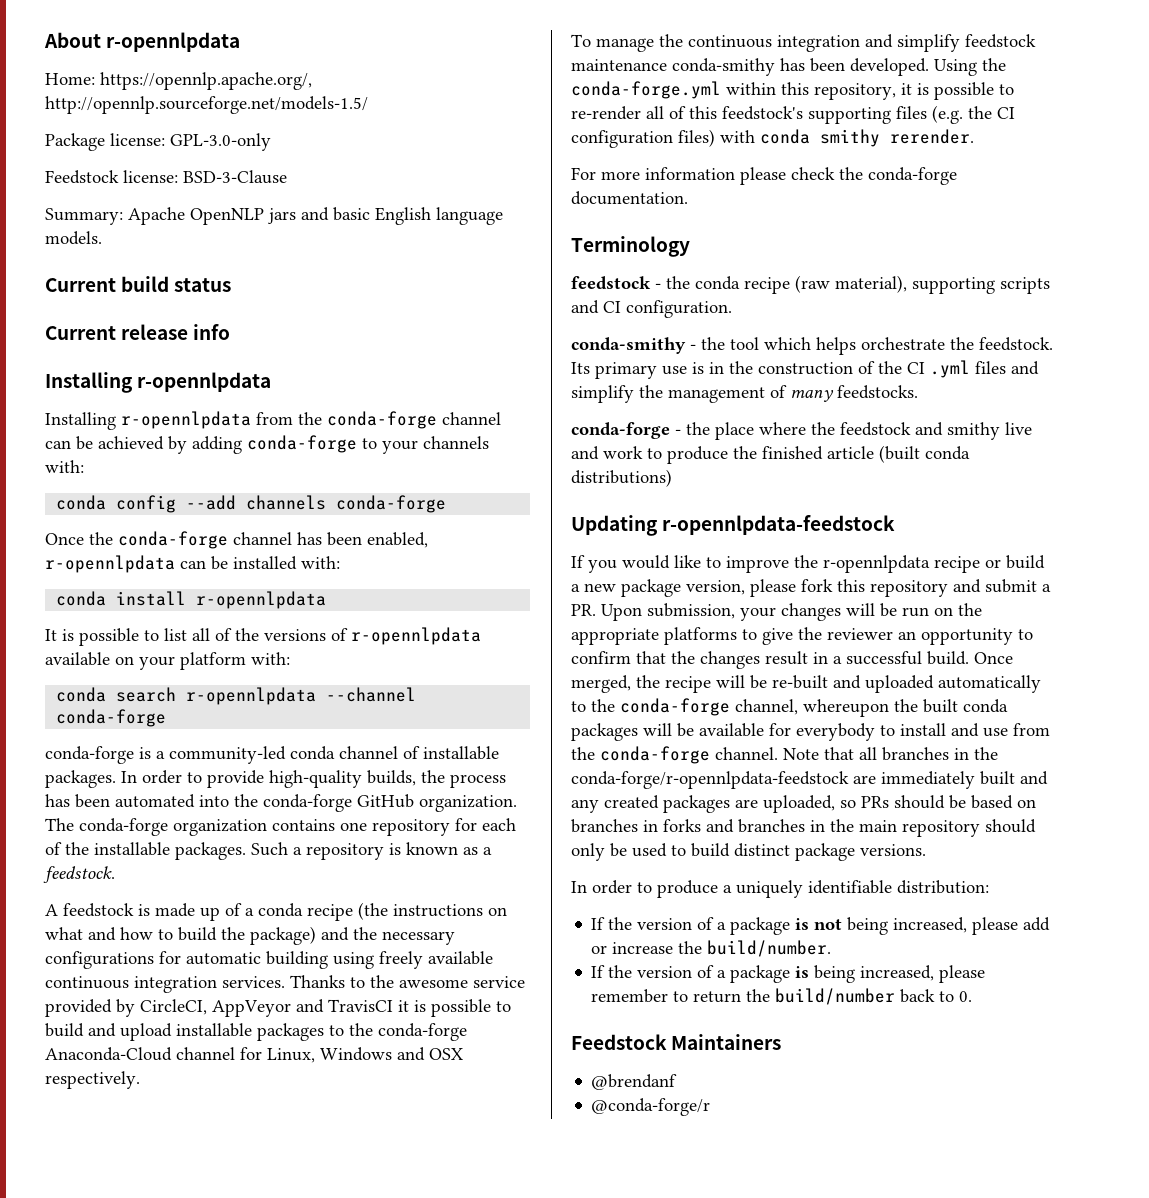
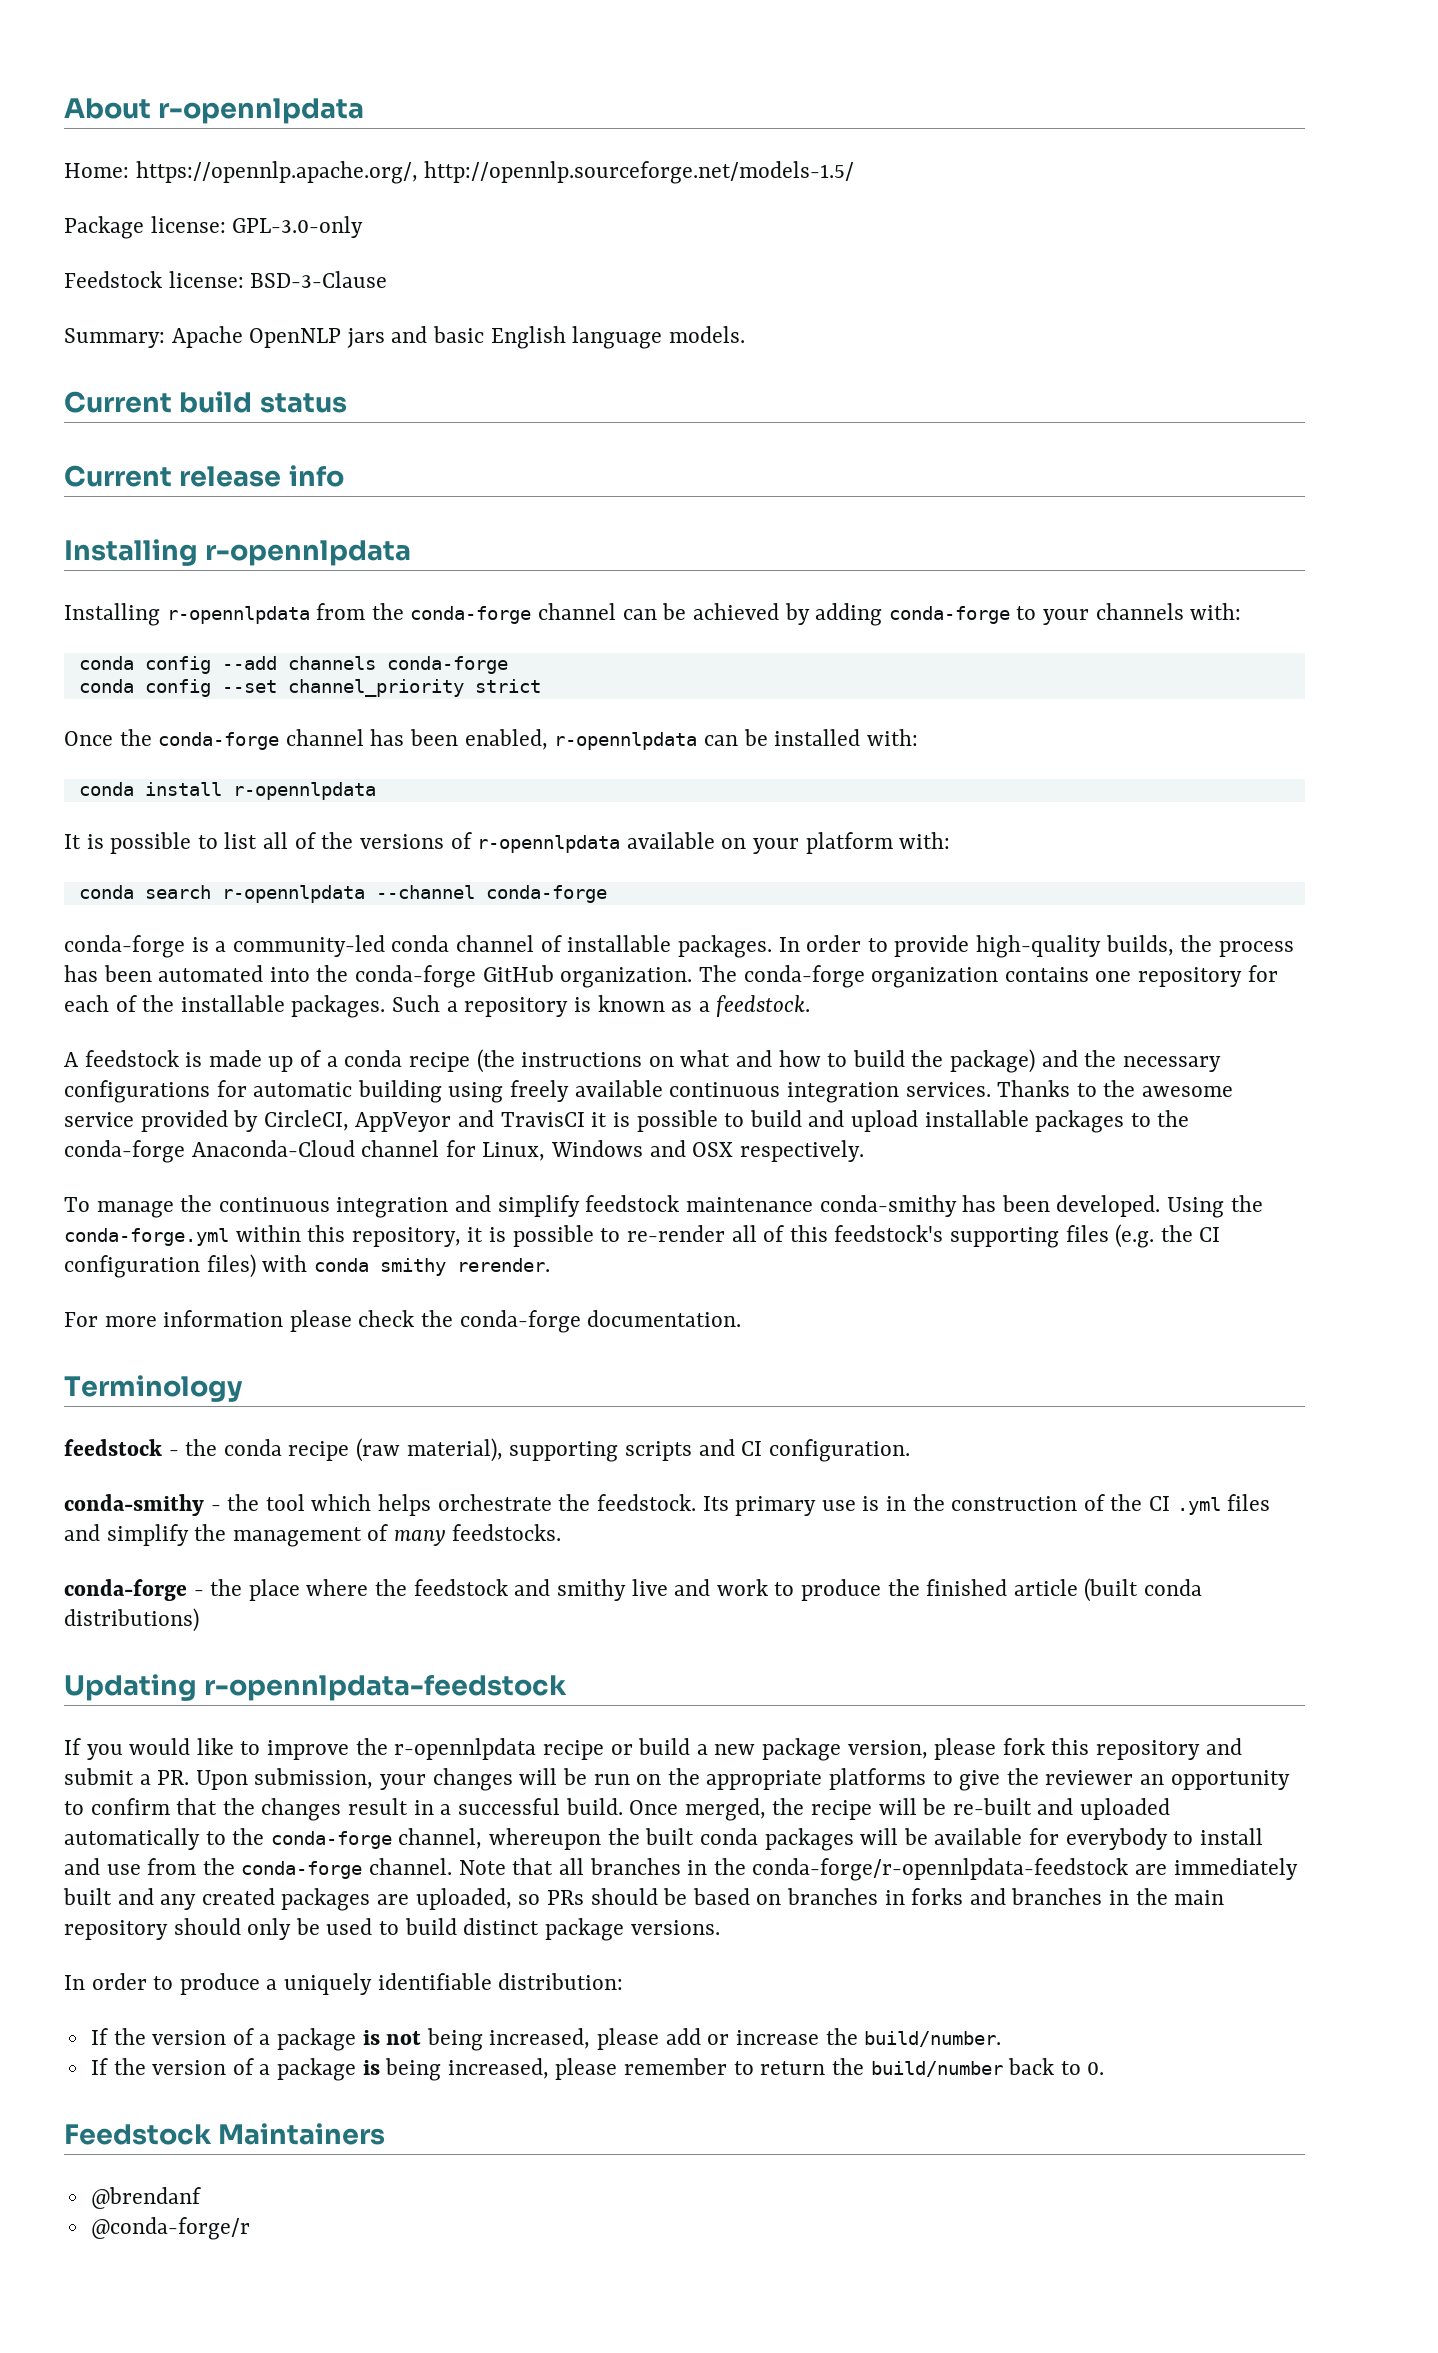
+ conda config --set channel_priority strict

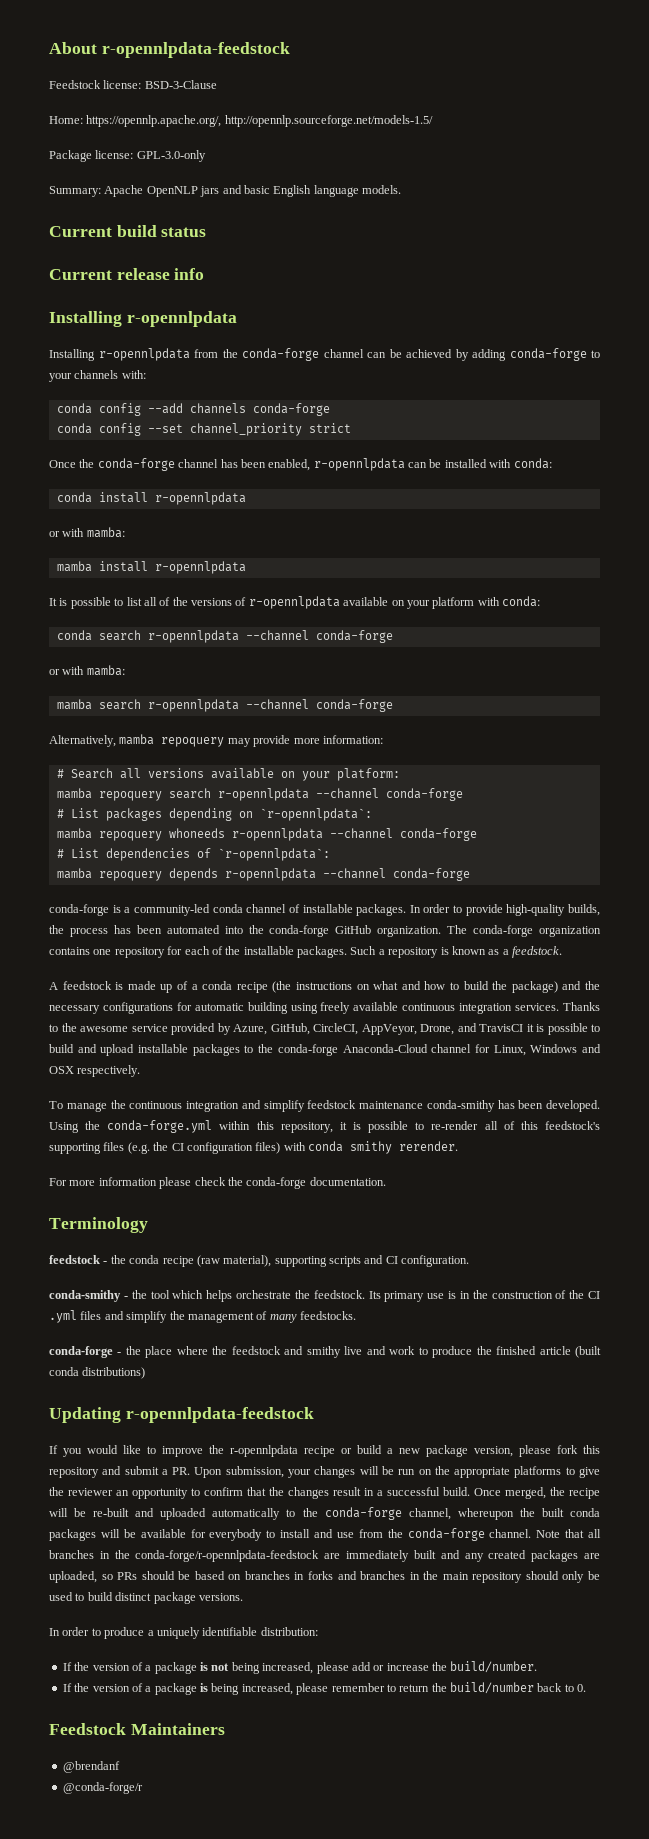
- About r-opennlpdata
+ About r-opennlpdata-feedstock
+ Feedstock license: BSD-3-Clause
- Feedstock license: BSD-3-Clause
- Once the conda-forge channel has been enabled, r-opennlpdata can be installed with:
+ Once the conda-forge channel has been enabled, r-opennlpdata can be installed with conda:
  conda install r-opennlpdata
+ or with mamba:
+ mamba install r-opennlpdata
- It is possible to list all of the versions of r-opennlpdata available on your platform with:
+ It is possible to list all of the versions of r-opennlpdata available on your platform with conda:
  conda search r-opennlpdata --channel conda-forge
+ or with mamba:
+ mamba search r-opennlpdata --channel conda-forge
+ Alternatively, mamba repoquery may provide more information:
+ # Search all versions available on your platform:
+ mamba repoquery search r-opennlpdata --channel conda-forge
+ # List packages depending on `r-opennlpdata`:
+ mamba repoquery whoneeds r-opennlpdata --channel conda-forge
+ # List dependencies of `r-opennlpdata`:
+ mamba repoquery depends r-opennlpdata --channel conda-forge
- Thanks to the awesome service provided by CircleCI, AppVeyor and TravisCI it is possible to build and upload installable packages to the conda-forge Anaconda-Cloud channel for Linux, Windows and OSX respectively.
+ Thanks to the awesome service provided by Azure, GitHub, CircleCI, AppVeyor, Drone, and TravisCI it is possible to build and upload installable packages to the conda-forge Anaconda-Cloud channel for Linux, Windows and OSX respectively.

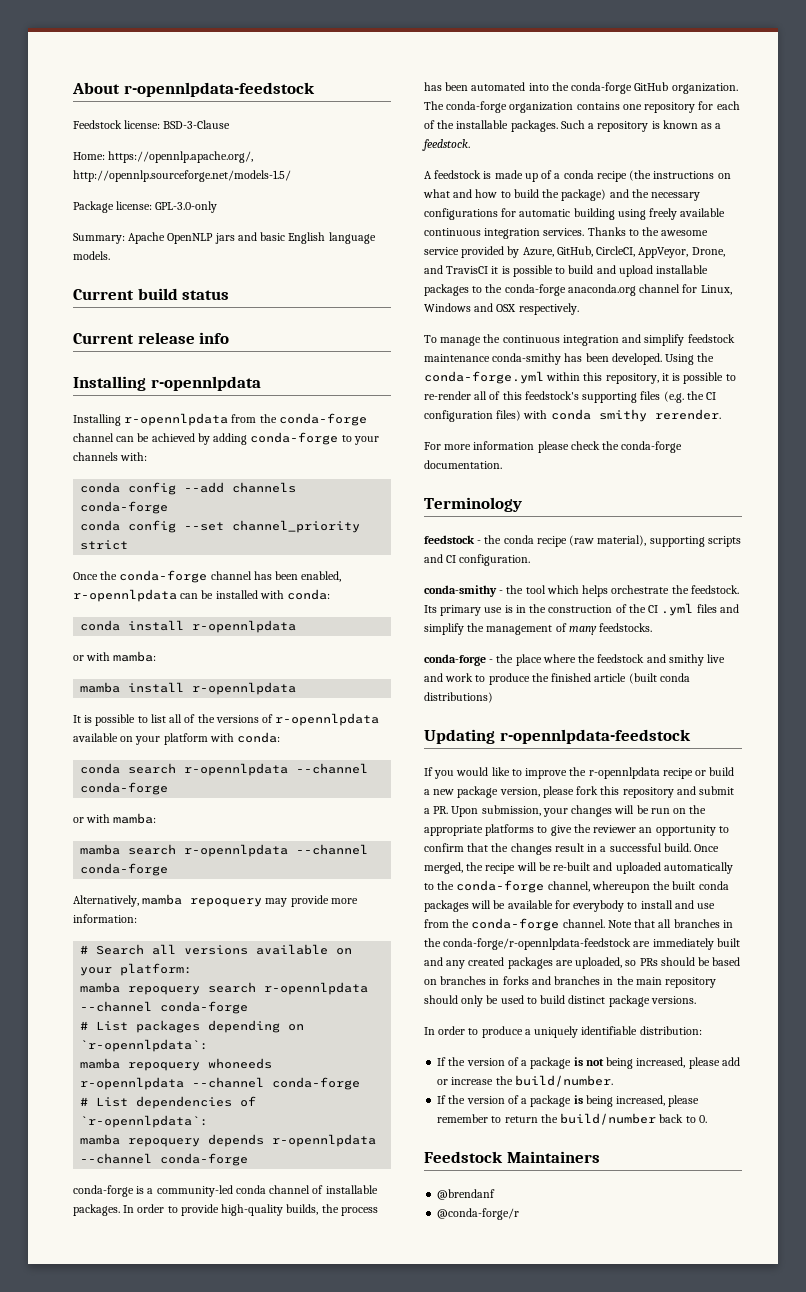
- Thanks to the awesome service provided by Azure, GitHub, CircleCI, AppVeyor, Drone, and TravisCI it is possible to build and upload installable packages to the conda-forge Anaconda-Cloud channel for Linux, Windows and OSX respectively.
+ Thanks to the awesome service provided by Azure, GitHub, CircleCI, AppVeyor, Drone, and TravisCI it is possible to build and upload installable packages to the conda-forge anaconda.org channel for Linux, Windows and OSX respectively.

